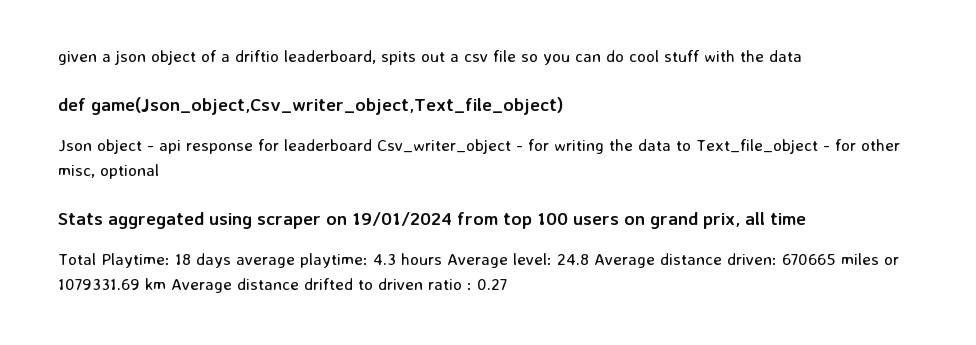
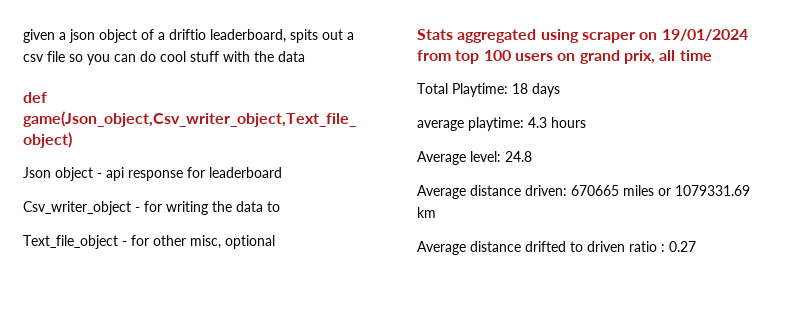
- Json object - api response for leaderboard Csv_writer_object - for writing the data to Text_file_object - for other misc, optional
+ Json object - api response for leaderboard
+ Csv_writer_object - for writing the data to
+ Text_file_object - for other misc, optional
- Total Playtime: 18 days average playtime: 4.3 hours Average level: 24.8 Average distance driven: 670665 miles or 1079331.69 km Average distance drifted to driven ratio : 0.27
+ Total Playtime: 18 days
+ average playtime: 4.3 hours
+ Average level: 24.8
+ Average distance driven: 670665 miles or 1079331.69 km
+ Average distance drifted to driven ratio : 0.27

